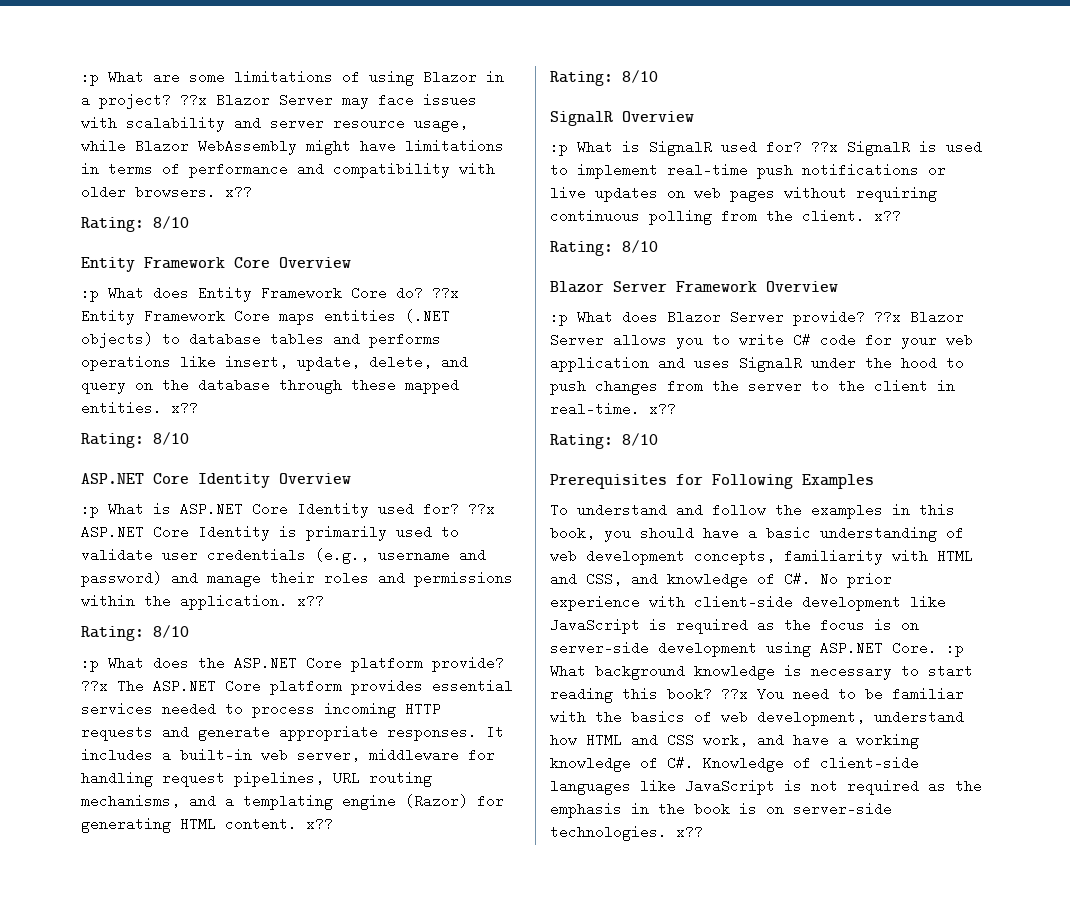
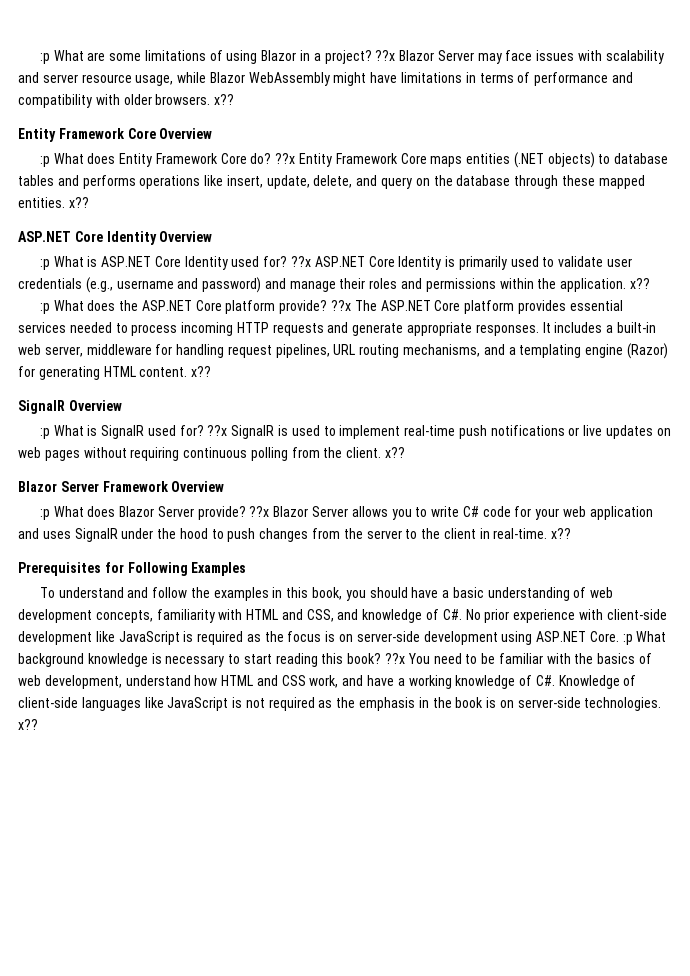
  ??x Blazor Server may face issues with scalability and server resource usage, while Blazor WebAssembly might have limitations in terms of performance and compatibility with older browsers. x??
- Rating: 8/10
  ??x Entity Framework Core maps entities (.NET objects) to database tables and performs operations like insert, update, delete, and query on the database through these mapped entities. x??
- Rating: 8/10
  ??x ASP.NET Core Identity is primarily used to validate user credentials (e.g., username and password) and manage their roles and permissions within the application. x??
- Rating: 8/10
  It includes a built-in web server, middleware for handling request pipelines, URL routing mechanisms, and a templating engine (Razor) for generating HTML content. x??
- Rating: 8/10
  ??x SignalR is used to implement real-time push notifications or live updates on web pages without requiring continuous polling from the client. x??
- Rating: 8/10
  ??x Blazor Server allows you to write C# code for your web application and uses SignalR under the hood to push changes from the server to the client in real-time. x??
- Rating: 8/10

